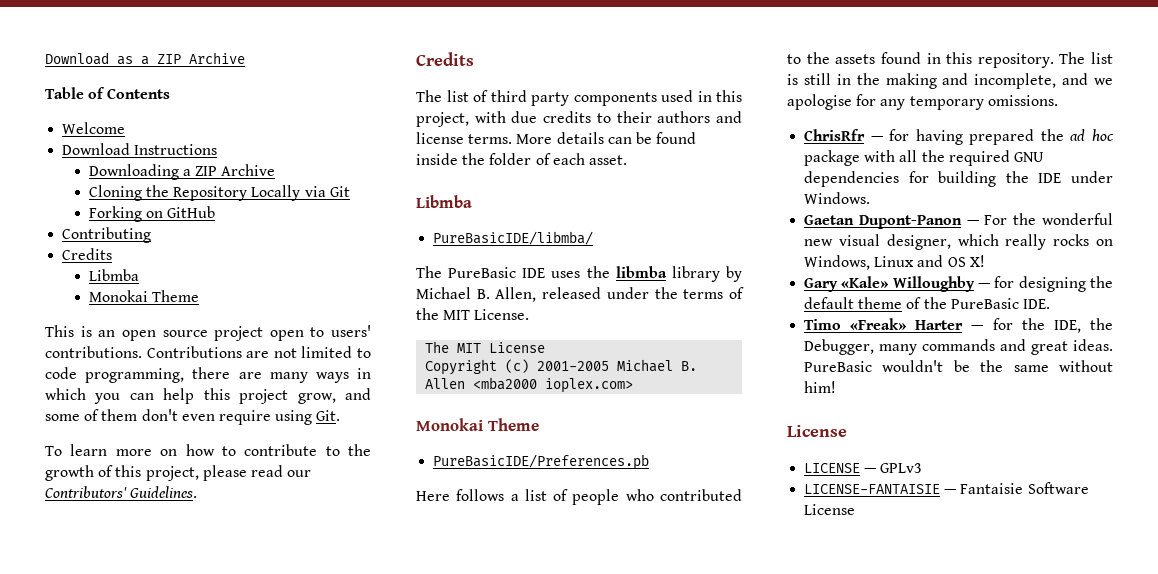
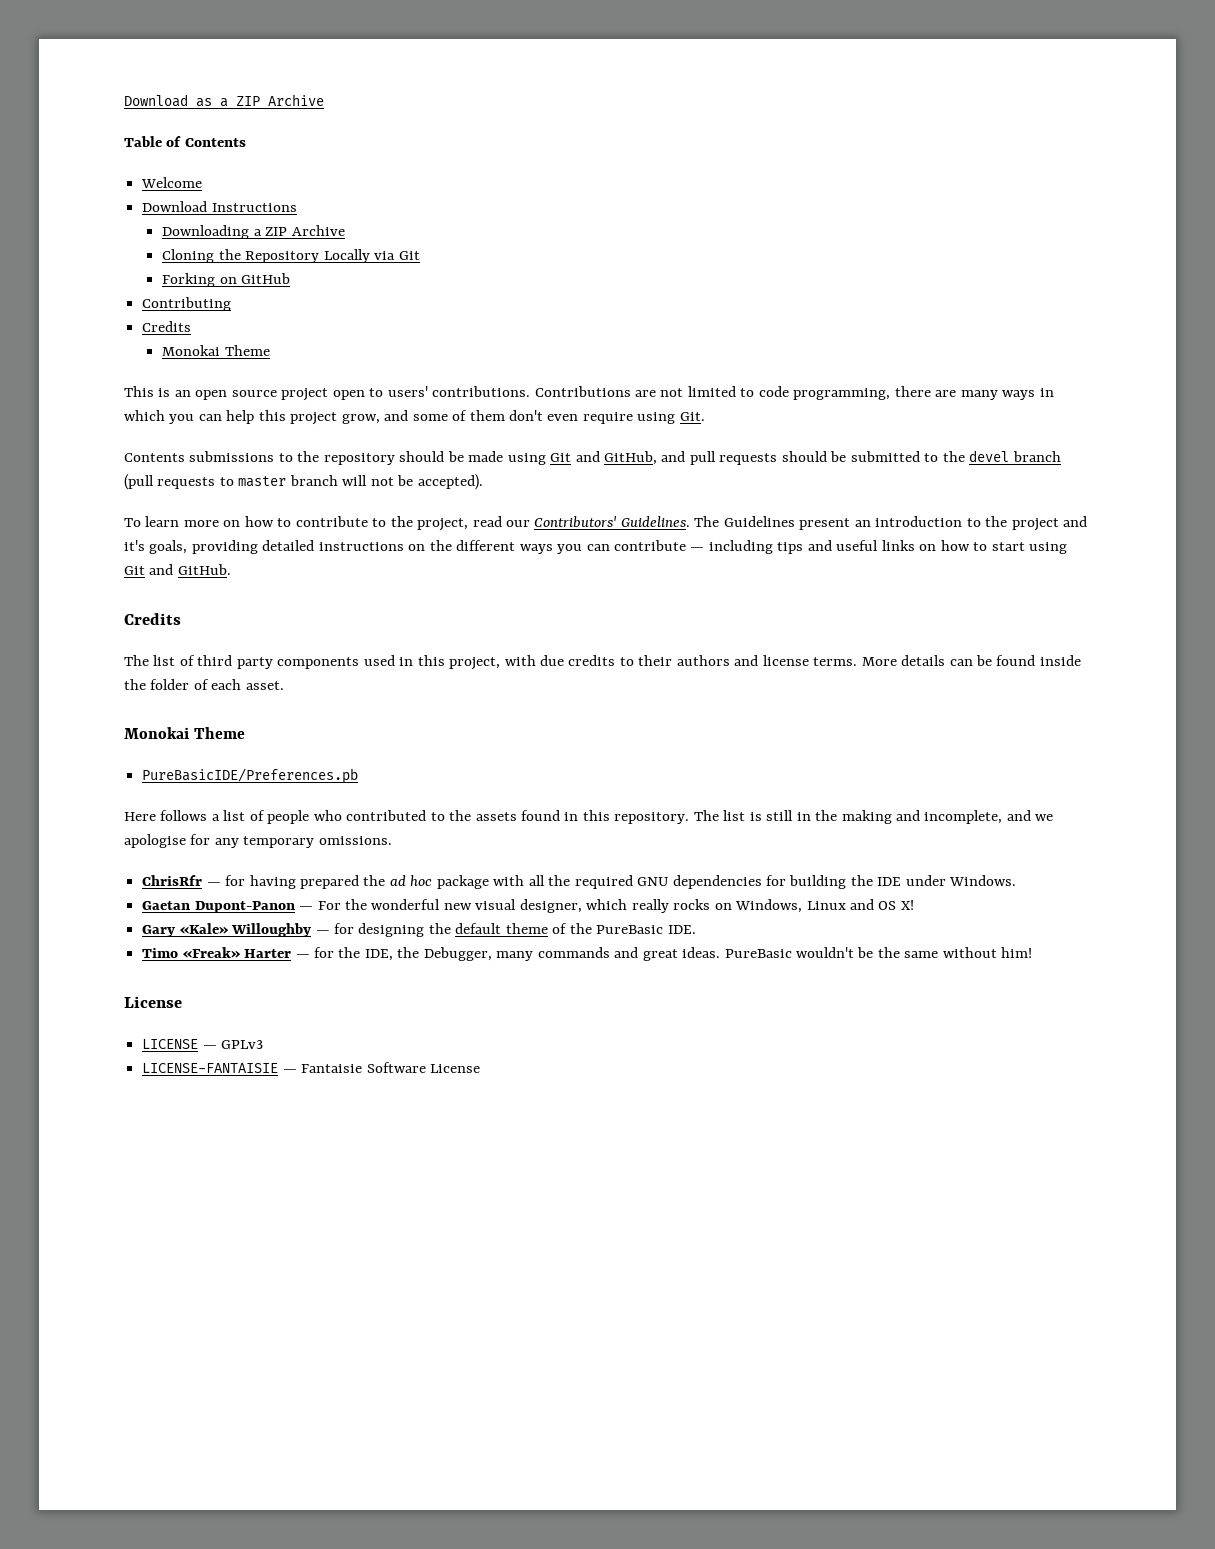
  Contributing
  Credits
- Libmba
+ Contents submissions to the repository should be made using Git and GitHub, and pull requests should be submitted to the devel branch (pull requests to master branch will not be accepted).
- To learn more on how to contribute to the growth of this project, please read our Contributors' Guidelines.
+ To learn more on how to contribute to the project, read our Contributors' Guidelines. The Guidelines present an introduction to the project and it's goals, providing detailed instructions on the different ways you can contribute — including tips and useful links on how to start using Git and GitHub.
  More details can be found inside the folder of each asset.
- Libmba
- PureBasicIDE/libmba/
- The PureBasic IDE uses the libmba library by Michael B. Allen, released under the terms of the MIT License.
- The MIT License
- Copyright (c) 2001-2005 Michael B. Allen <mba2000 ioplex.com>

